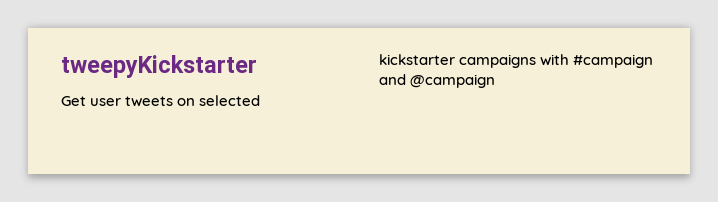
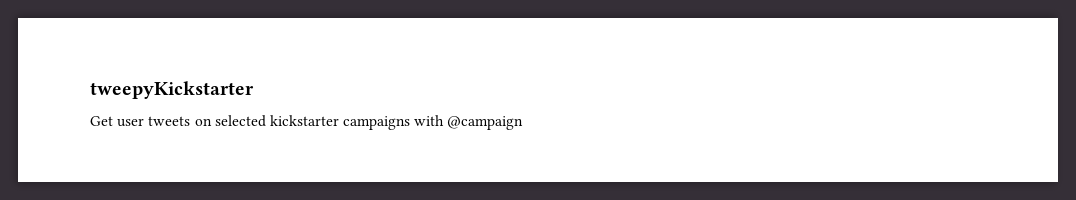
- Get user tweets on selected kickstarter campaigns with #campaign and @campaign
+ Get user tweets on selected kickstarter campaigns with @campaign

